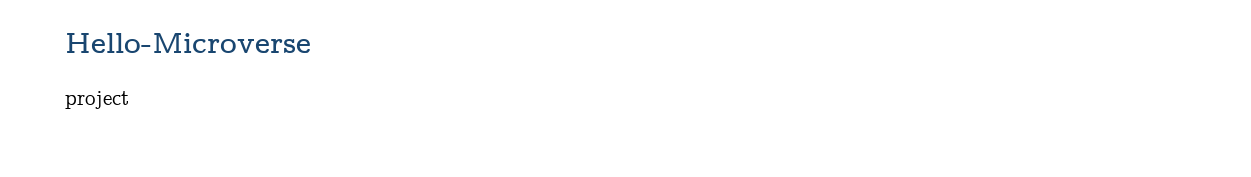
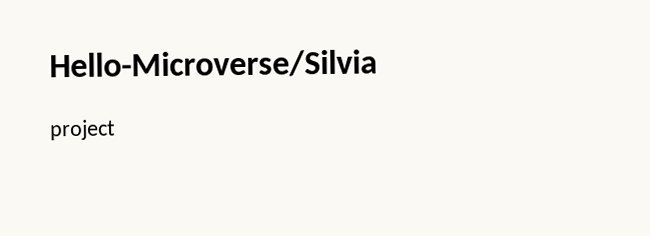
- Hello-Microverse
+ Hello-Microverse/Silvia

